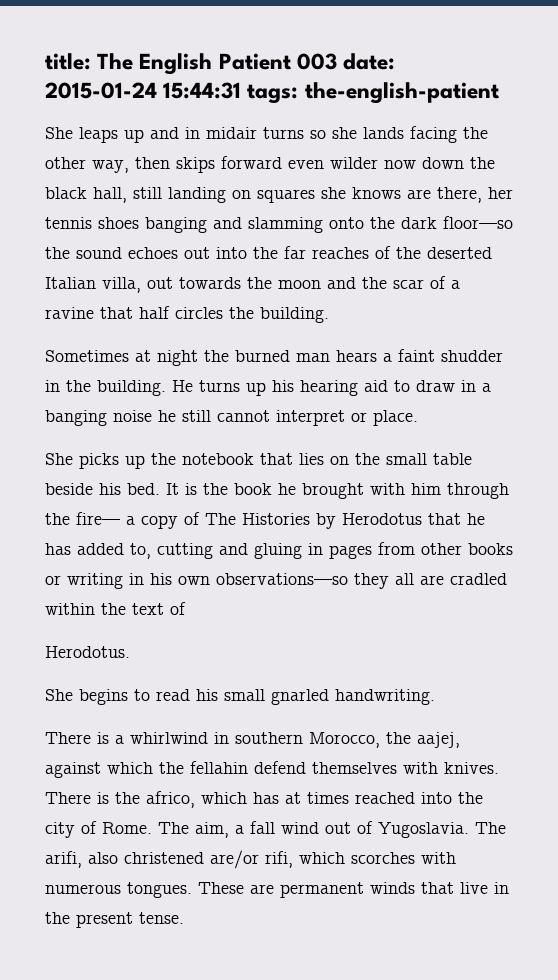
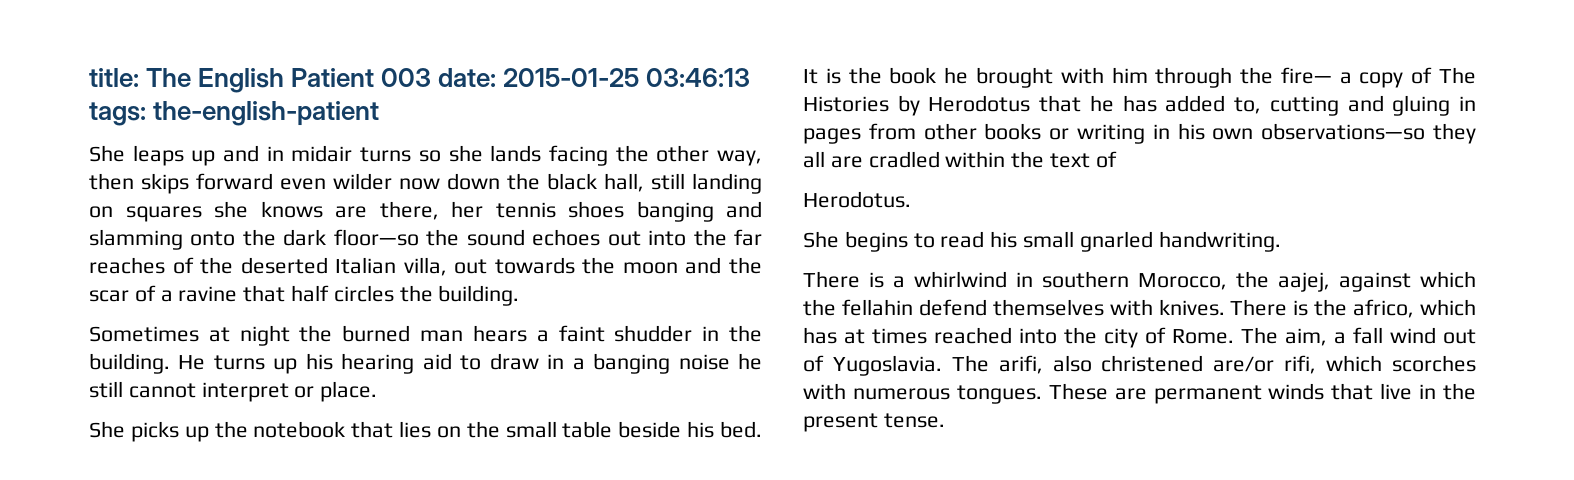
- title: The English Patient 003 date: 2015-01-24 15:44:31 tags: the-english-patient
+ title: The English Patient 003 date: 2015-01-25 03:46:13 tags: the-english-patient

